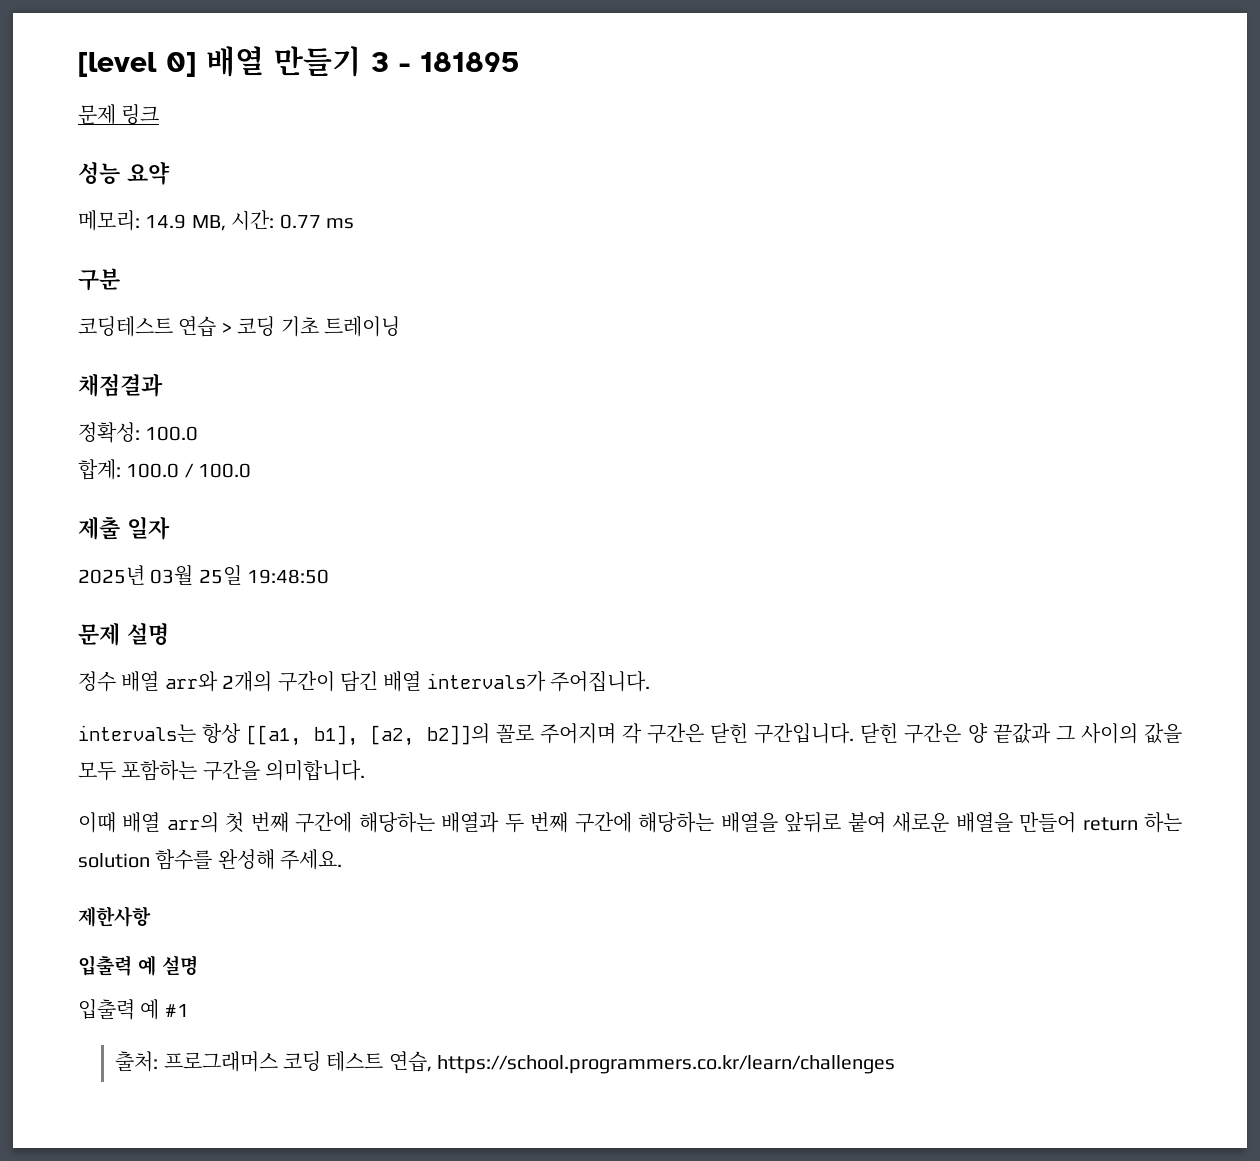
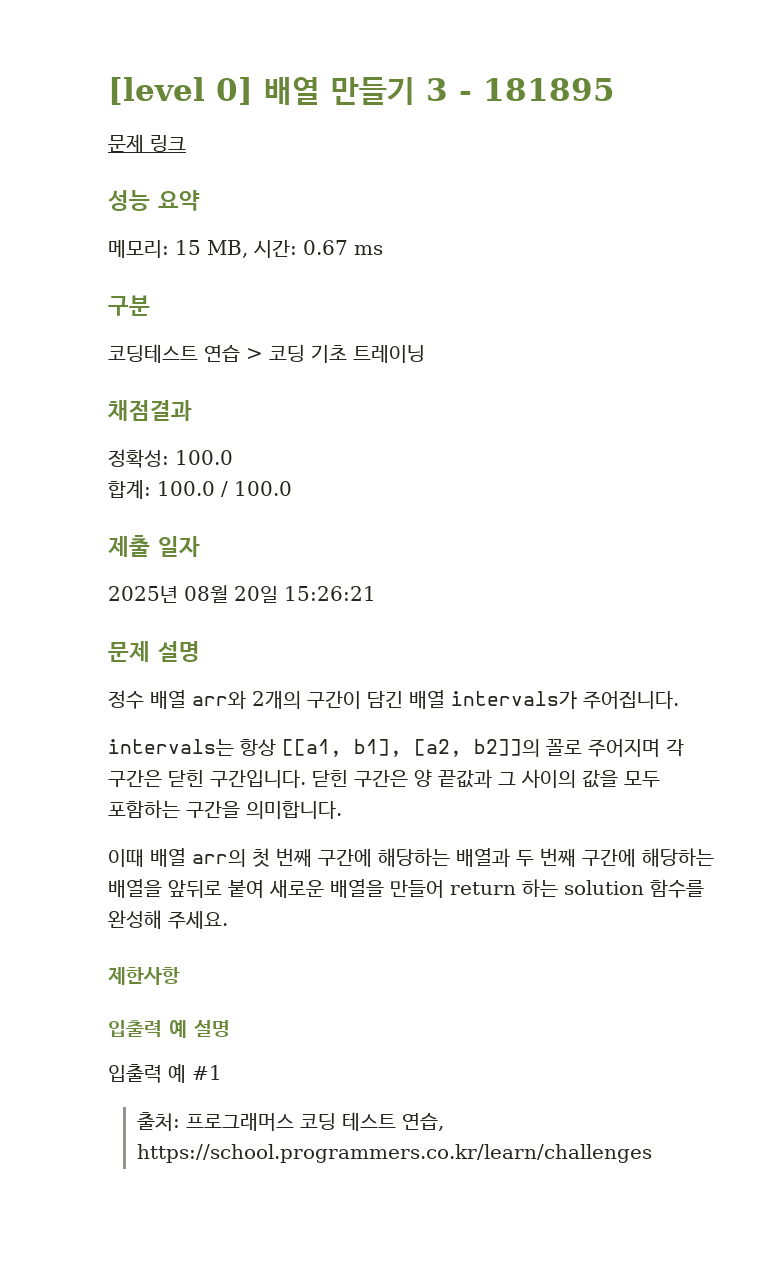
- 메모리: 14.9 MB, 시간: 0.77 ms
+ 메모리: 15 MB, 시간: 0.67 ms
- 2025년 03월 25일 19:48:50
+ 2025년 08월 20일 15:26:21

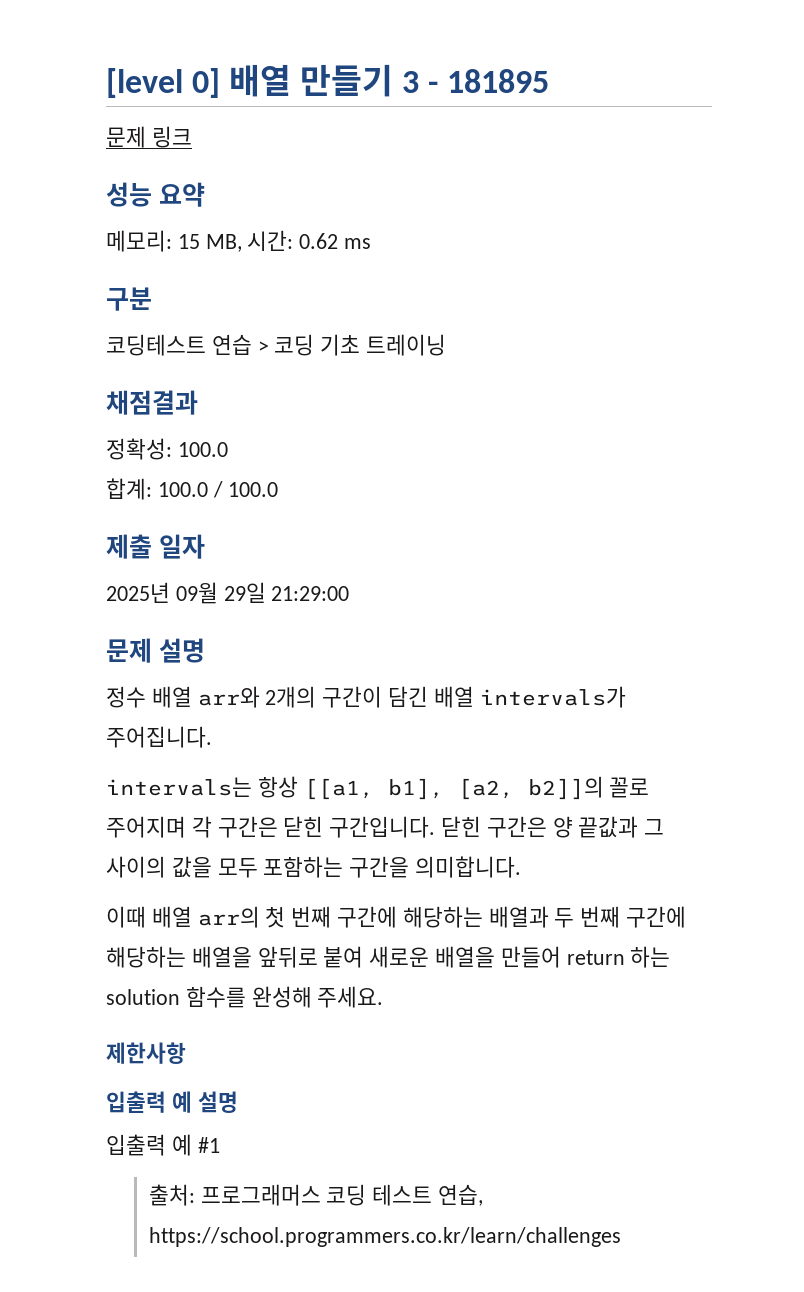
- 메모리: 15 MB, 시간: 0.67 ms
+ 메모리: 15 MB, 시간: 0.62 ms
- 2025년 08월 20일 15:26:21
+ 2025년 09월 29일 21:29:00

